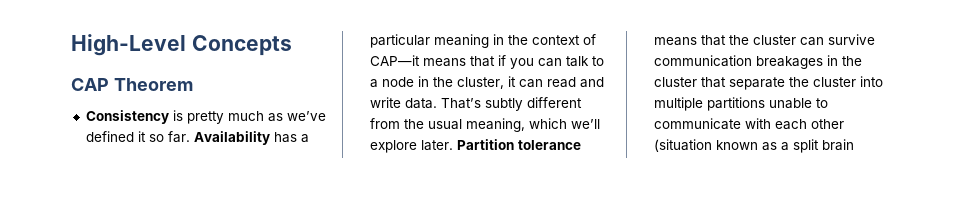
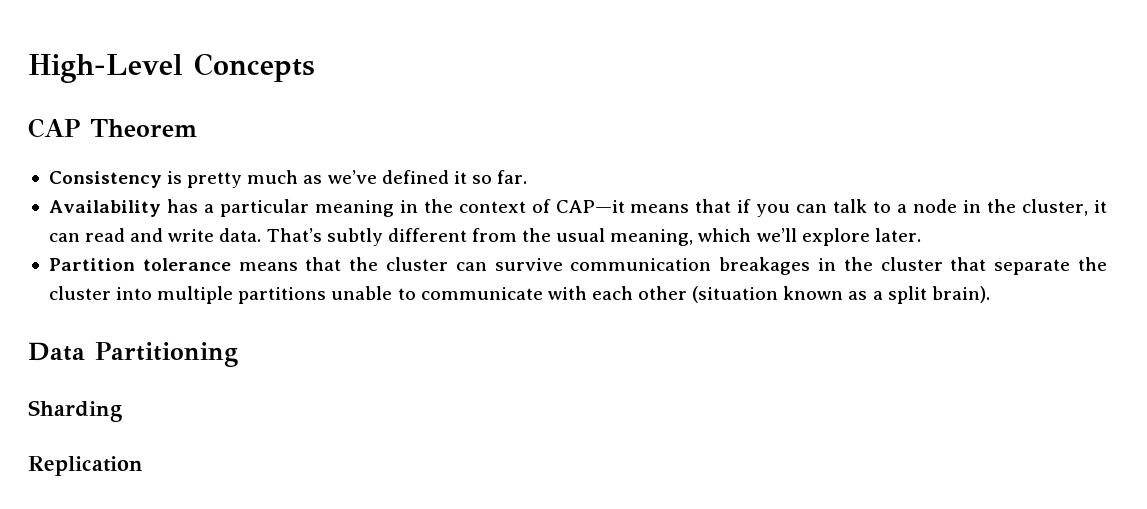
- Consistency is pretty much as we’ve defined it so far. Availability has a particular meaning in the context of CAP—it means that if you can talk to a node in the cluster, it can read and write data.
+ Consistency is pretty much as we’ve defined it so far.
+ Availability has a particular meaning in the context of CAP—it means that if you can talk to a node in the cluster, it can read and write data.
- That’s subtly different from the usual meaning, which we’ll explore later. Partition tolerance means that the cluster can survive communication breakages in the cluster that separate the cluster into multiple partitions unable to communicate with each other (situation known as a split brain
+ That’s subtly different from the usual meaning, which we’ll explore later.
+ Partition tolerance means that the cluster can survive communication breakages in the cluster that separate the cluster into multiple partitions unable to communicate with each other (situation known as a split brain).
+ Data Partitioning
+ Sharding
+ Replication

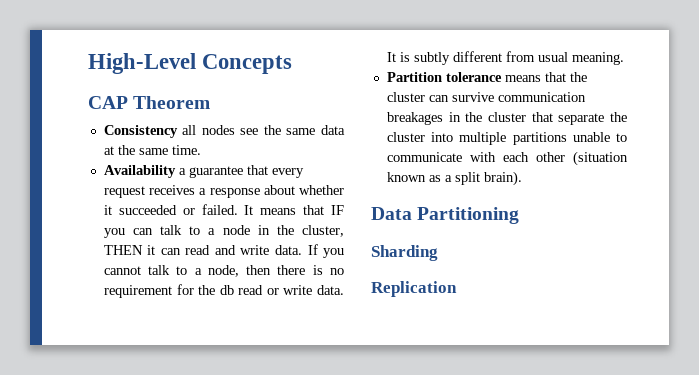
- Consistency is pretty much as we’ve defined it so far.
- Availability has a particular meaning in the context of CAP—it means that if you can talk to a node in the cluster, it can read and write data.
+ Consistency all nodes see the same data at the same time.
+ Availability a guarantee that every request receives a response about whether it succeeded or failed. It means that IF you can talk to a node in the cluster, THEN it can read and write data.
- That’s subtly different from the usual meaning, which we’ll explore later.
+ If you cannot talk to a node, then there is no requirement for the db read or write data. It is subtly different from usual meaning.

